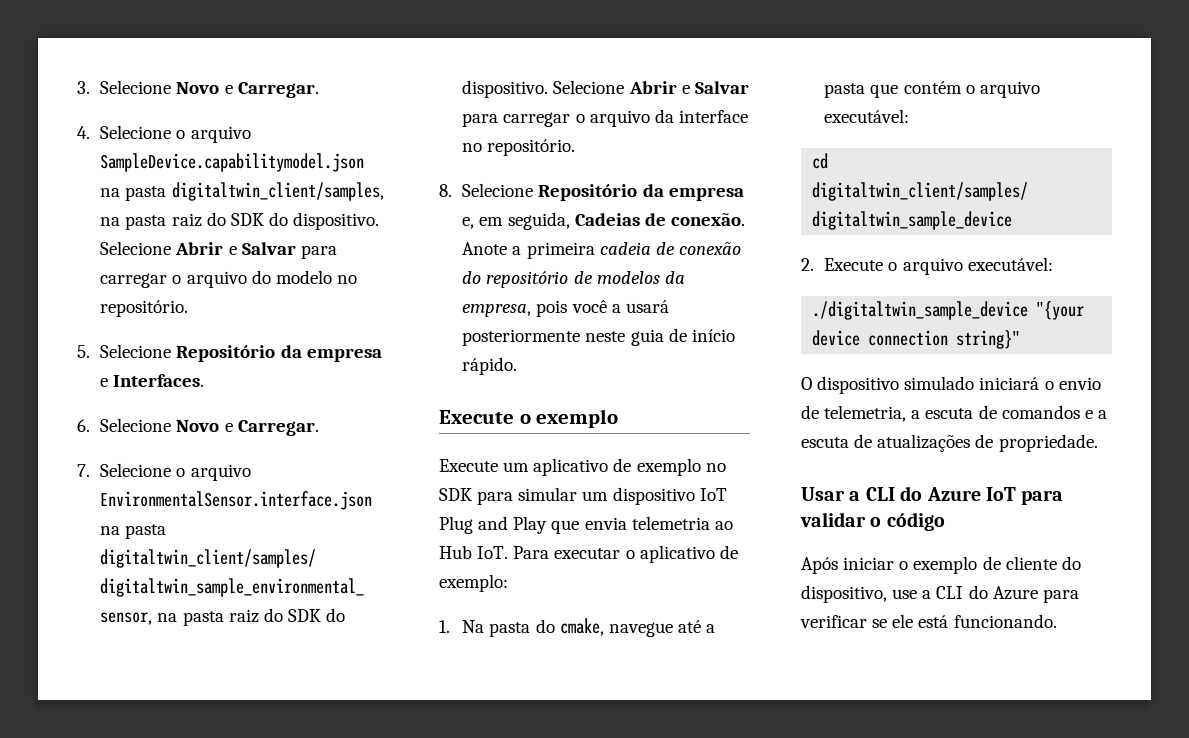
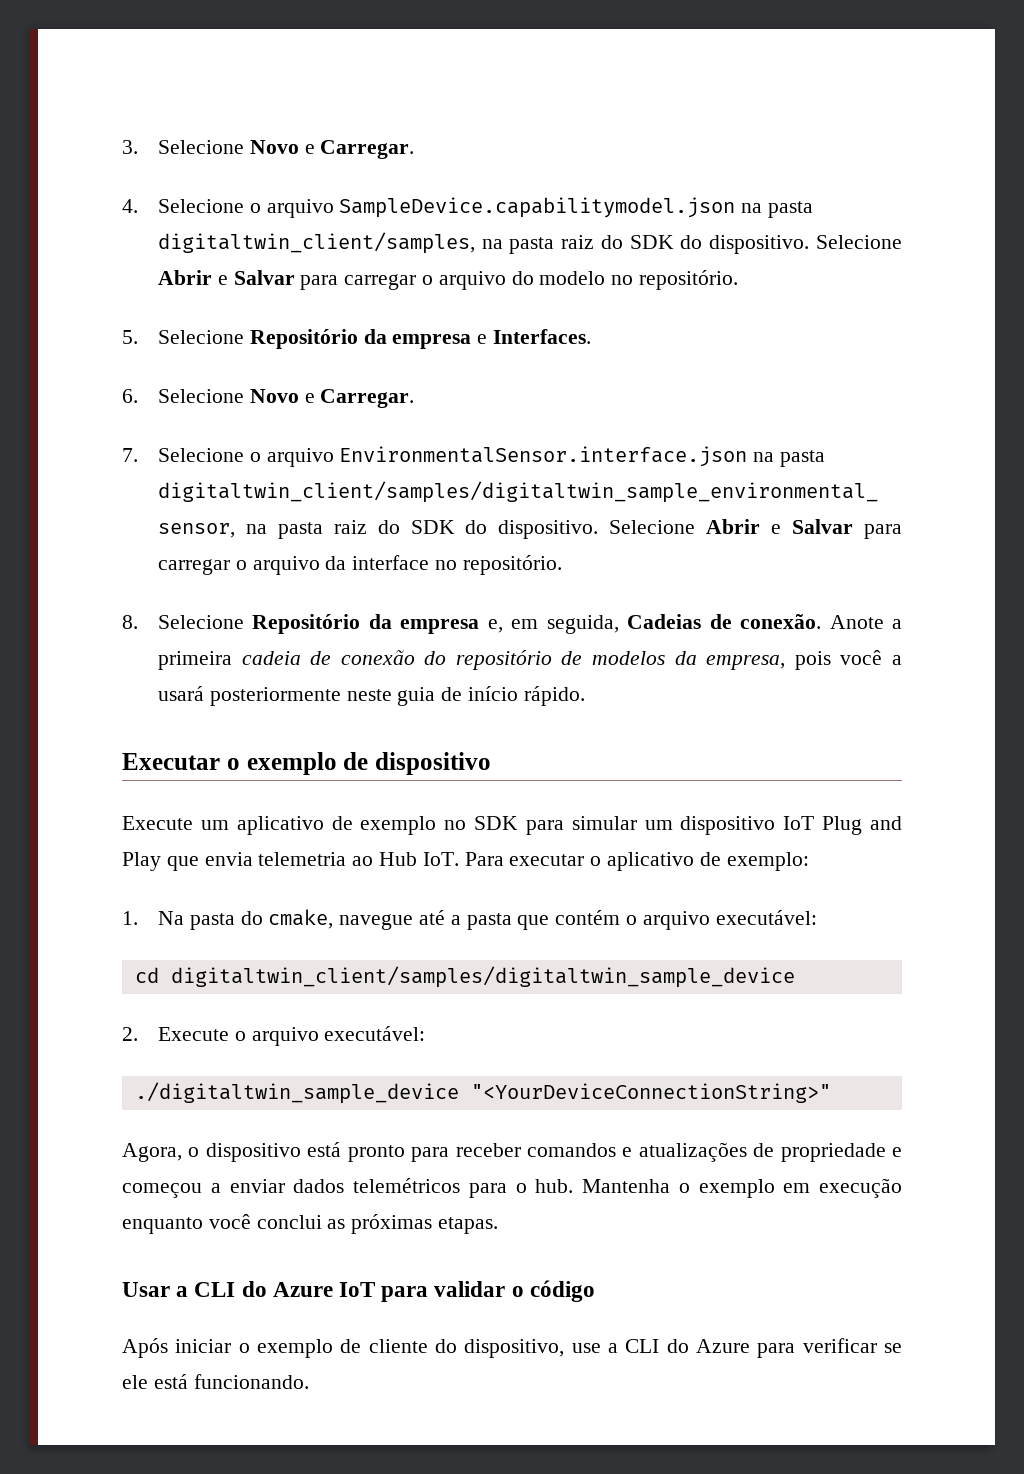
- Execute o exemplo
+ Executar o exemplo de dispositivo
- ./digitaltwin_sample_device "{your device connection string}"
- O dispositivo simulado iniciará o envio de telemetria, a escuta de comandos e a escuta de atualizações de propriedade.
+ ./digitaltwin_sample_device "<YourDeviceConnectionString>"
+ Agora, o dispositivo está pronto para receber comandos e atualizações de propriedade e começou a enviar dados telemétricos para o hub. Mantenha o exemplo em execução enquanto você conclui as próximas etapas.

